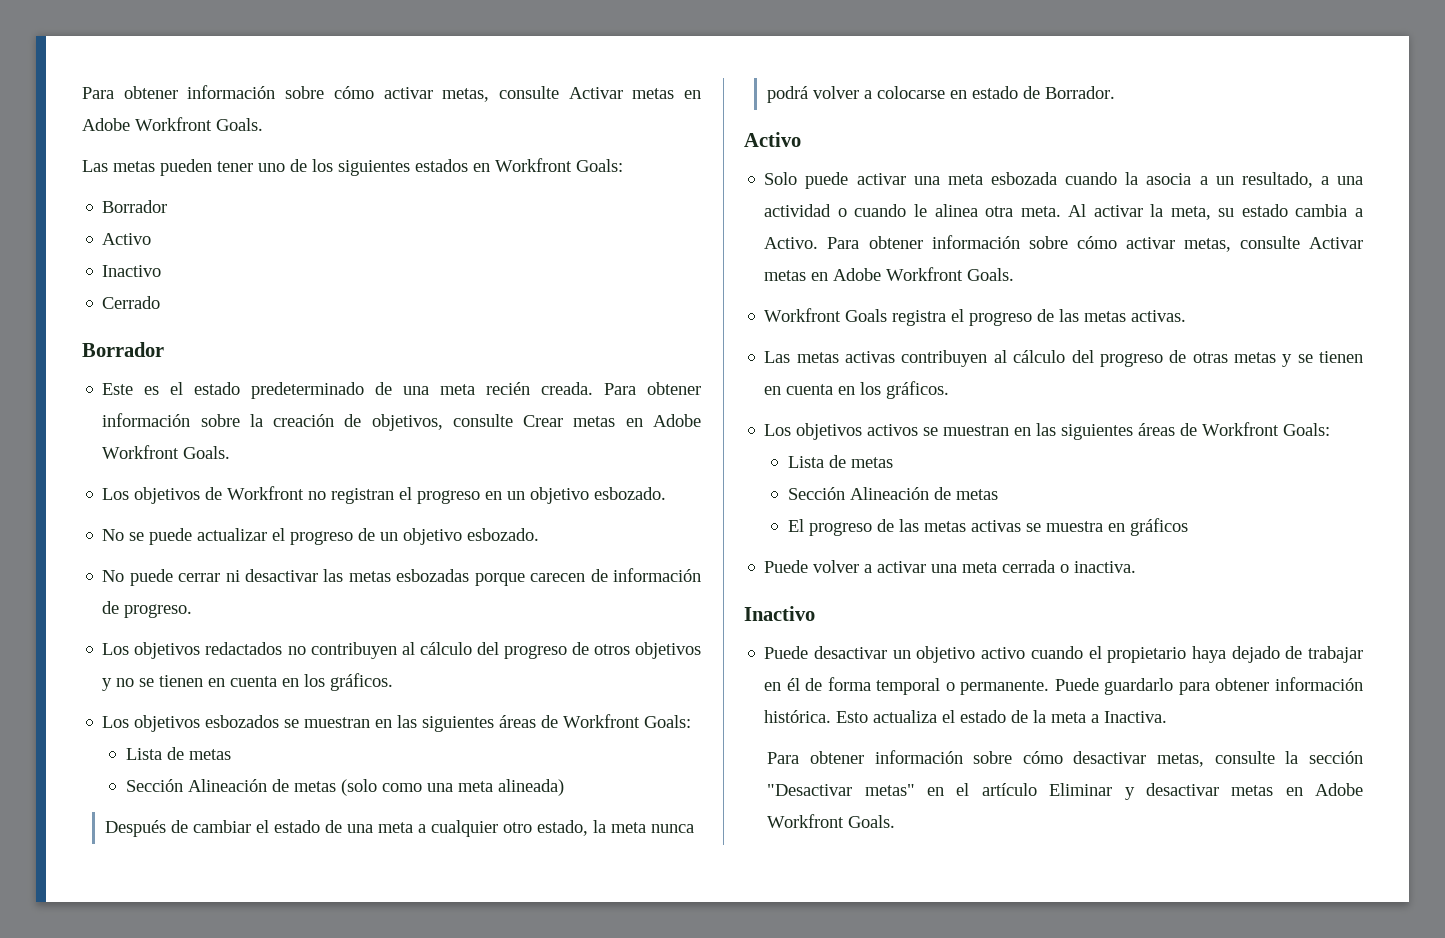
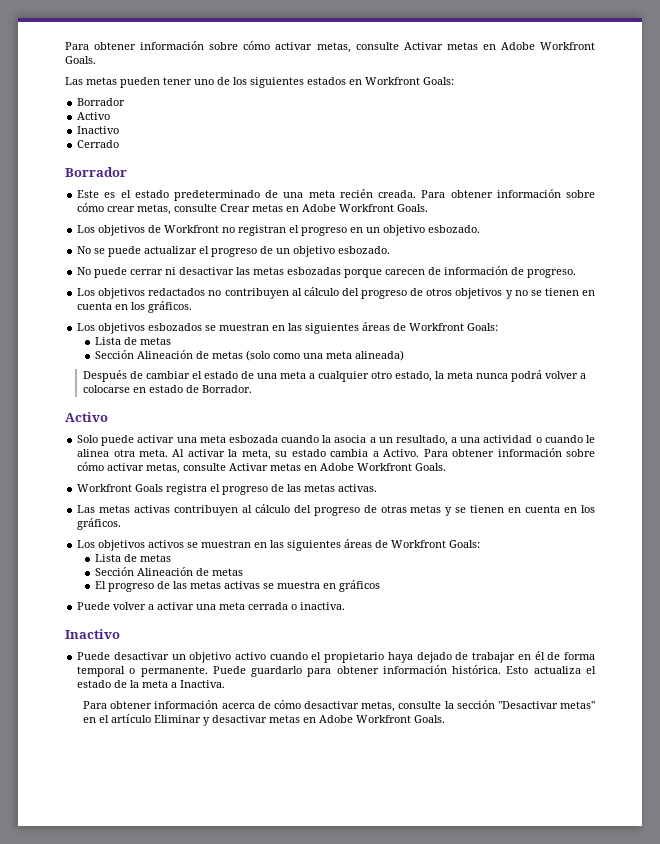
- Para obtener información sobre la creación de objetivos, consulte Crear metas en Adobe Workfront Goals.
+ Para obtener información sobre cómo crear metas, consulte Crear metas en Adobe Workfront Goals.
- Para obtener información sobre cómo desactivar metas, consulte la sección "Desactivar metas" en el artículo Eliminar y desactivar metas en Adobe Workfront Goals.
+ Para obtener información acerca de cómo desactivar metas, consulte la sección "Desactivar metas" en el artículo Eliminar y desactivar metas en Adobe Workfront Goals.

